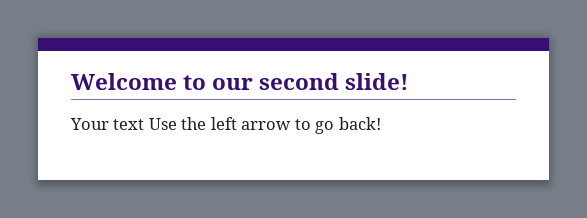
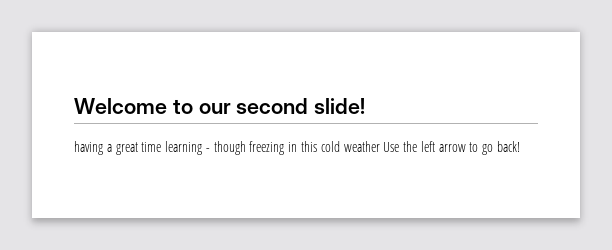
- Your text Use the left arrow to go back!
+ having a great time learning - though freezing in this cold weather Use the left arrow to go back!

